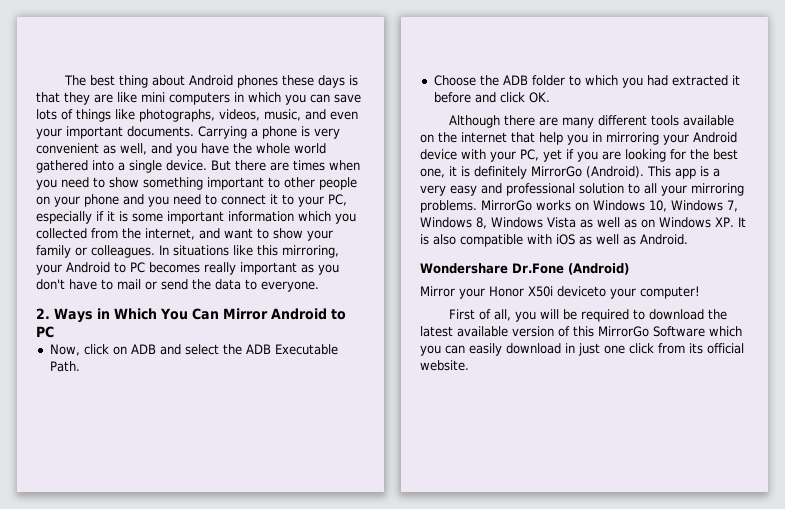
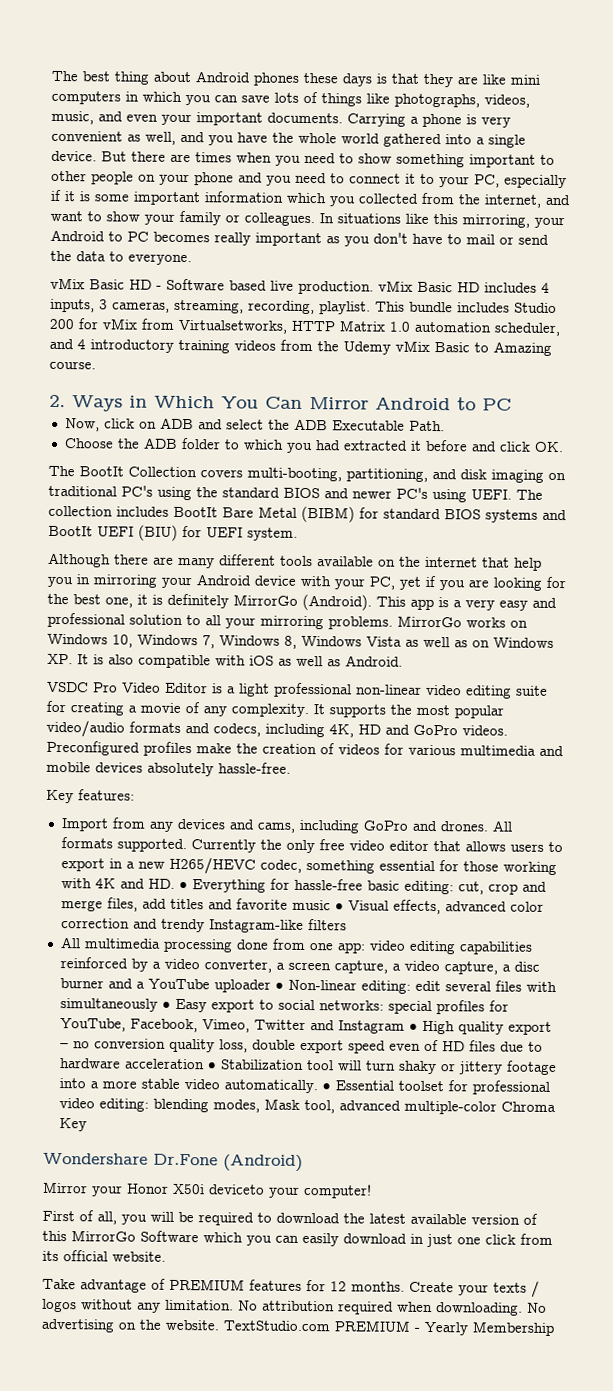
+ vMix Basic HD - Software based live production. vMix Basic HD includes 4 inputs, 3 cameras, streaming, recording, playlist. This bundle includes Studio 200 for vMix from Virtualsetworks, HTTP Matrix 1.0 automation scheduler, and 4 introductory training videos from the Udemy vMix Basic to Amazing course.
+ The BootIt Collection covers multi-booting, partitioning, and disk imaging on traditional PC's using the standard BIOS and newer PC's using UEFI. The collection includes BootIt Bare Metal (BIBM) for standard BIOS systems and BootIt UEFI (BIU) for UEFI system.
+ VSDC Pro Video Editor is a light professional non-linear video editing suite for creating a movie of any complexity. It supports the most popular video/audio formats and codecs, including 4K, HD and GoPro videos. Preconfigured profiles make the creation of videos for various multimedia and mobile devices absolutely hassle-free.
+ Key features:
+ Import from any devices and cams, including GoPro and drones. All formats supported. Сurrently the only free video editor that allows users to export in a new H265/HEVC codec, something essential for those working with 4K and HD. • Everything for hassle-free basic editing: cut, crop and merge files, add titles and favorite music • Visual effects, advanced color correction and trendy Instagram-like filters
+ All multimedia processing done from one app: video editing capabilities reinforced by a video converter, a screen capture, a video capture, a disc burner and a YouTube uploader • Non-linear editing: edit several files with simultaneously • Easy export to social networks: special profiles for YouTube, Facebook, Vimeo, Twitter and Instagram • High quality export – no conversion quality loss, double export speed even of HD files due to hardware acceleration • Stabilization tool will turn shaky or jittery footage into a more stable video automatically. • Essential toolset for professional video editing: blending modes, Mask tool, advanced multiple-color Chroma Key
+ Take advantage of PREMIUM features for 12 months. Create your texts / logos without any limitation. No attribution required when downloading. No advertising on the website. TextStudio.com PREMIUM - Yearly Membership

